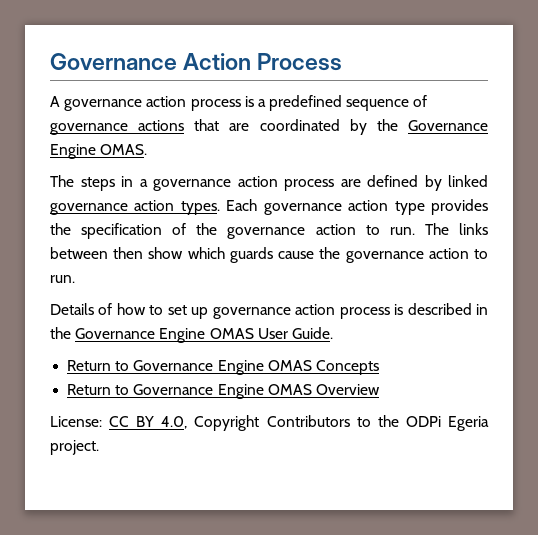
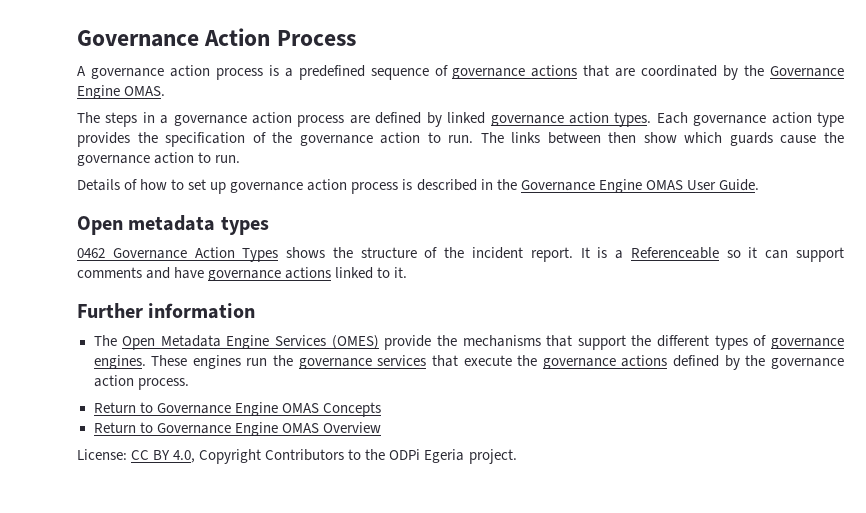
+ Open metadata types
+ 0462 Governance Action Types shows the structure of the incident report. It is a Referenceable so it can support comments and have governance actions linked to it.
+ Further information
+ The Open Metadata Engine Services (OMES) provide the mechanisms that support the different types of governance engines. These engines run the governance services that execute the governance actions defined by the governance action process.

